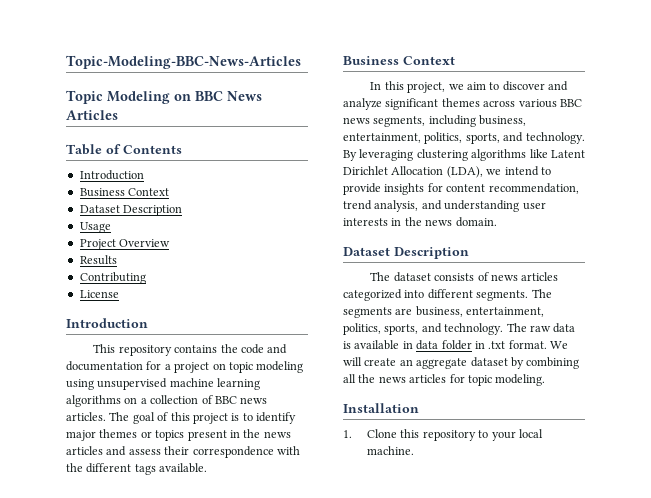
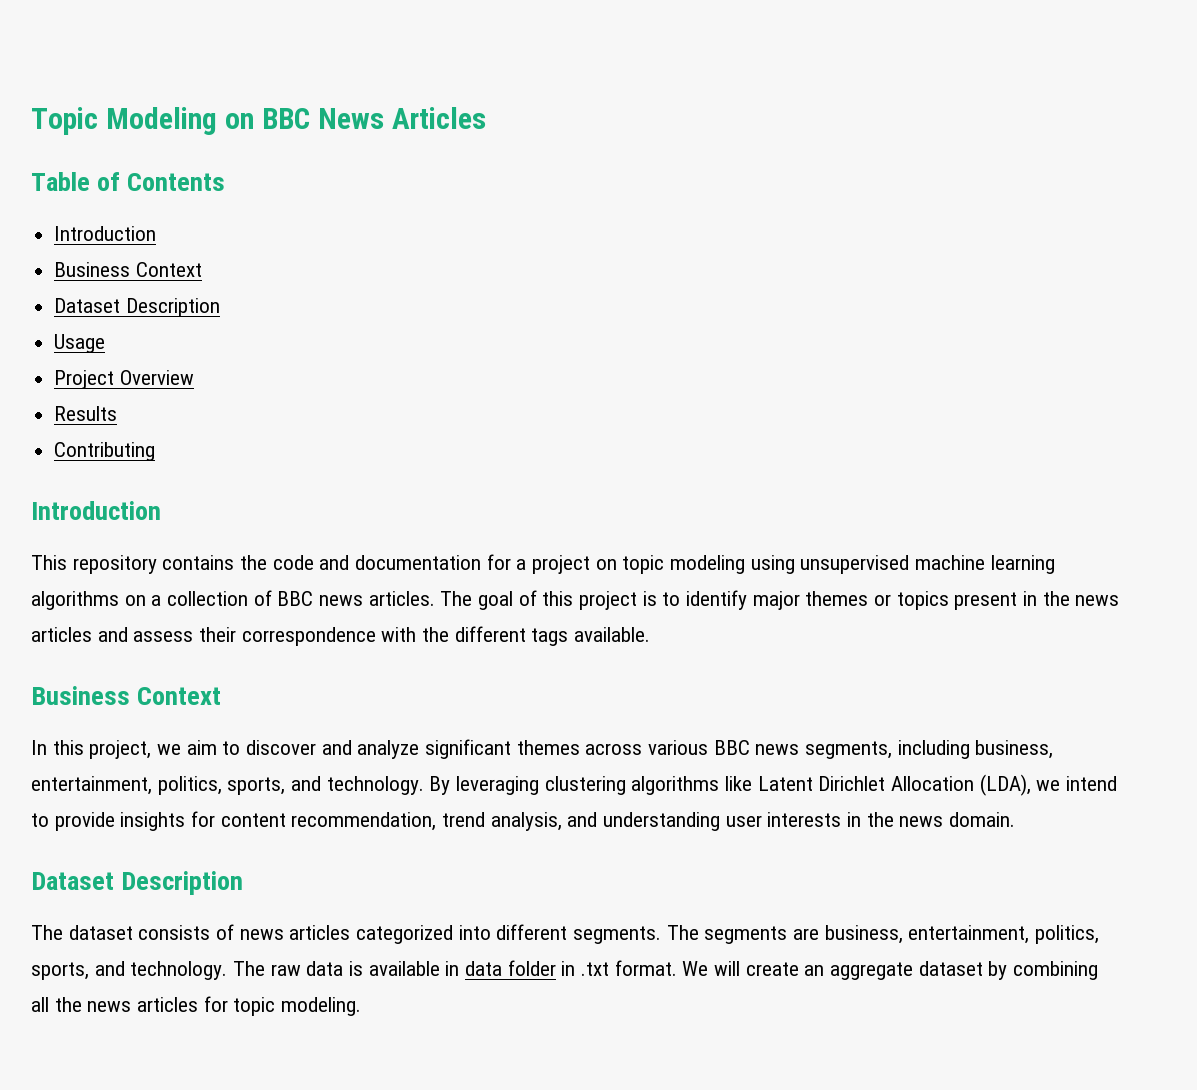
- Topic-Modeling-BBC-News-Articles
- License
- Installation
- 1. Clone this repository to your local machine.

